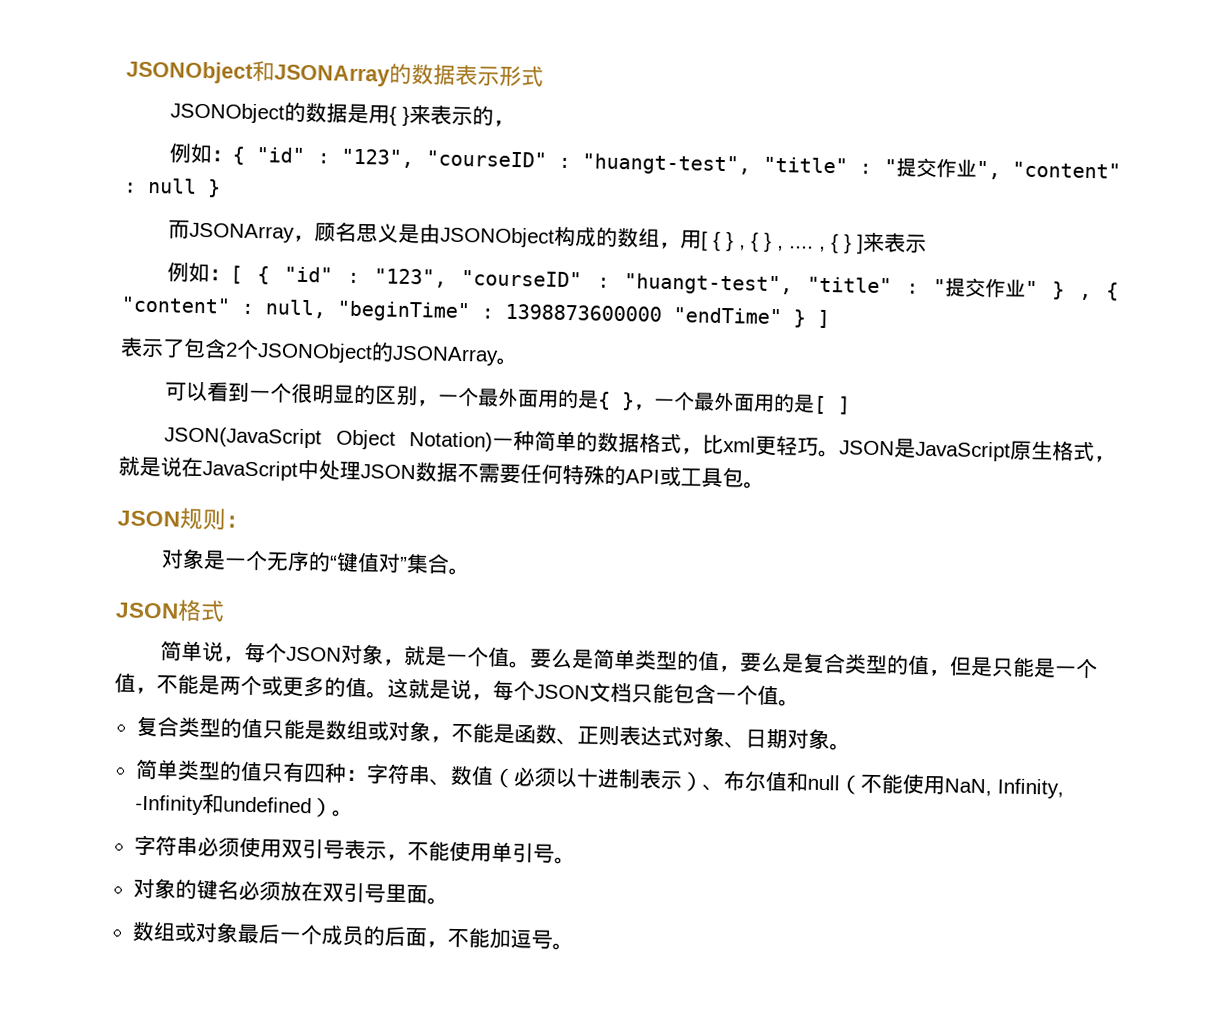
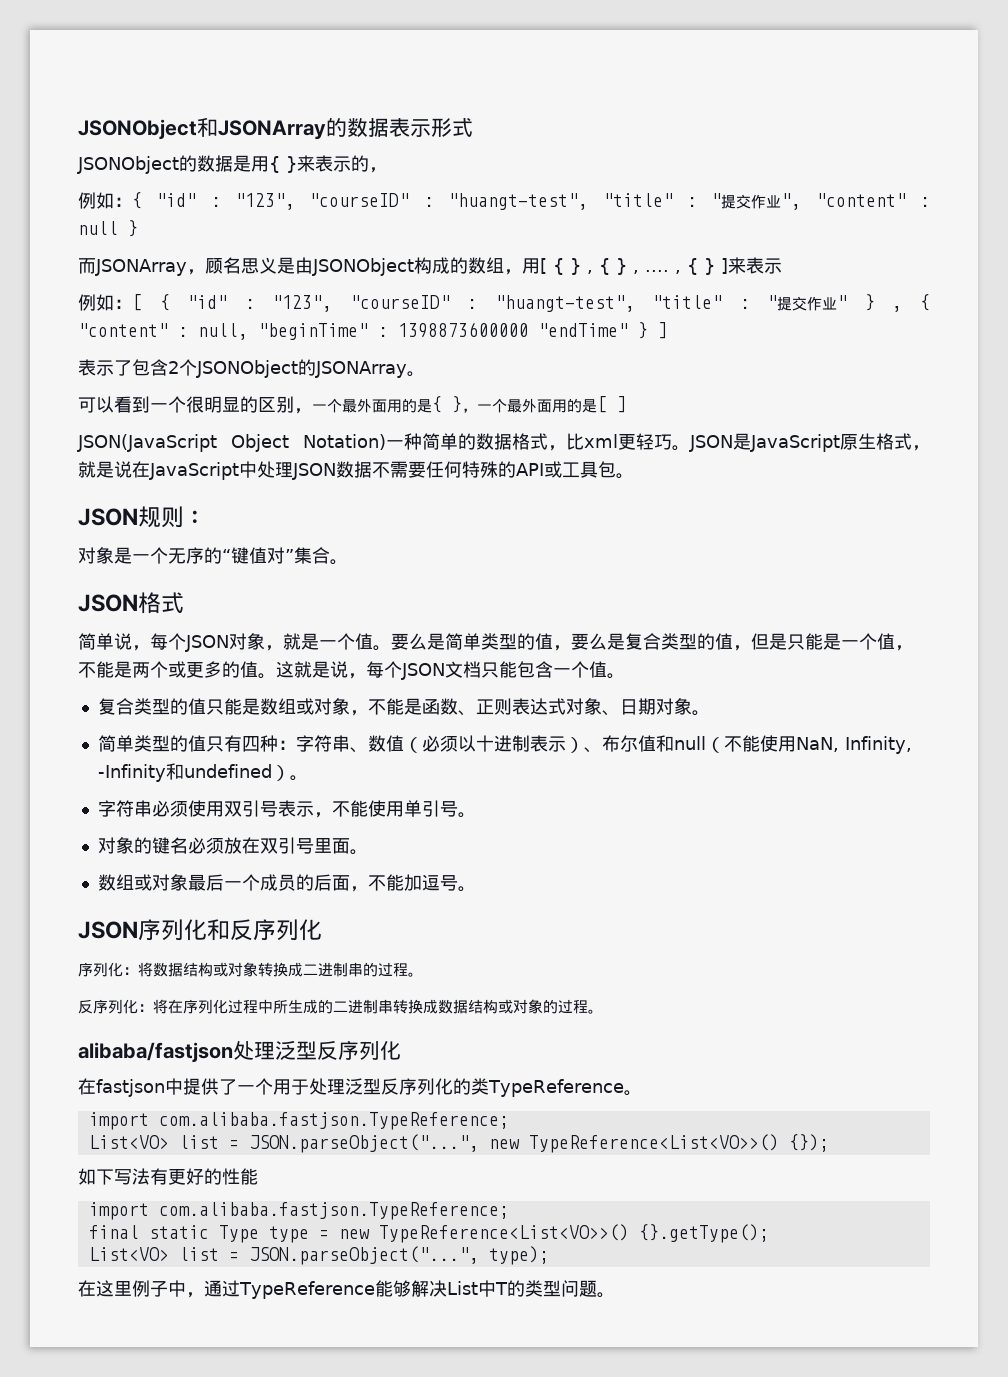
+ JSON序列化和反序列化
+ 序列化：将数据结构或对象转换成二进制串的过程。
+ 反序列化：将在序列化过程中所生成的二进制串转换成数据结构或对象的过程。
+ alibaba/fastjson处理泛型反序列化
+ 在fastjson中提供了一个用于处理泛型反序列化的类TypeReference。
+ import com.alibaba.fastjson.TypeReference;
+ List<VO> list = JSON.parseObject("...", new TypeReference<List<VO>>() {});
+ 如下写法有更好的性能
+ import com.alibaba.fastjson.TypeReference;
+ final static Type type = new TypeReference<List<VO>>() {}.getType();
+ List<VO> list = JSON.parseObject("...", type);
+ 在这里例子中，通过TypeReference能够解决List中T的类型问题。

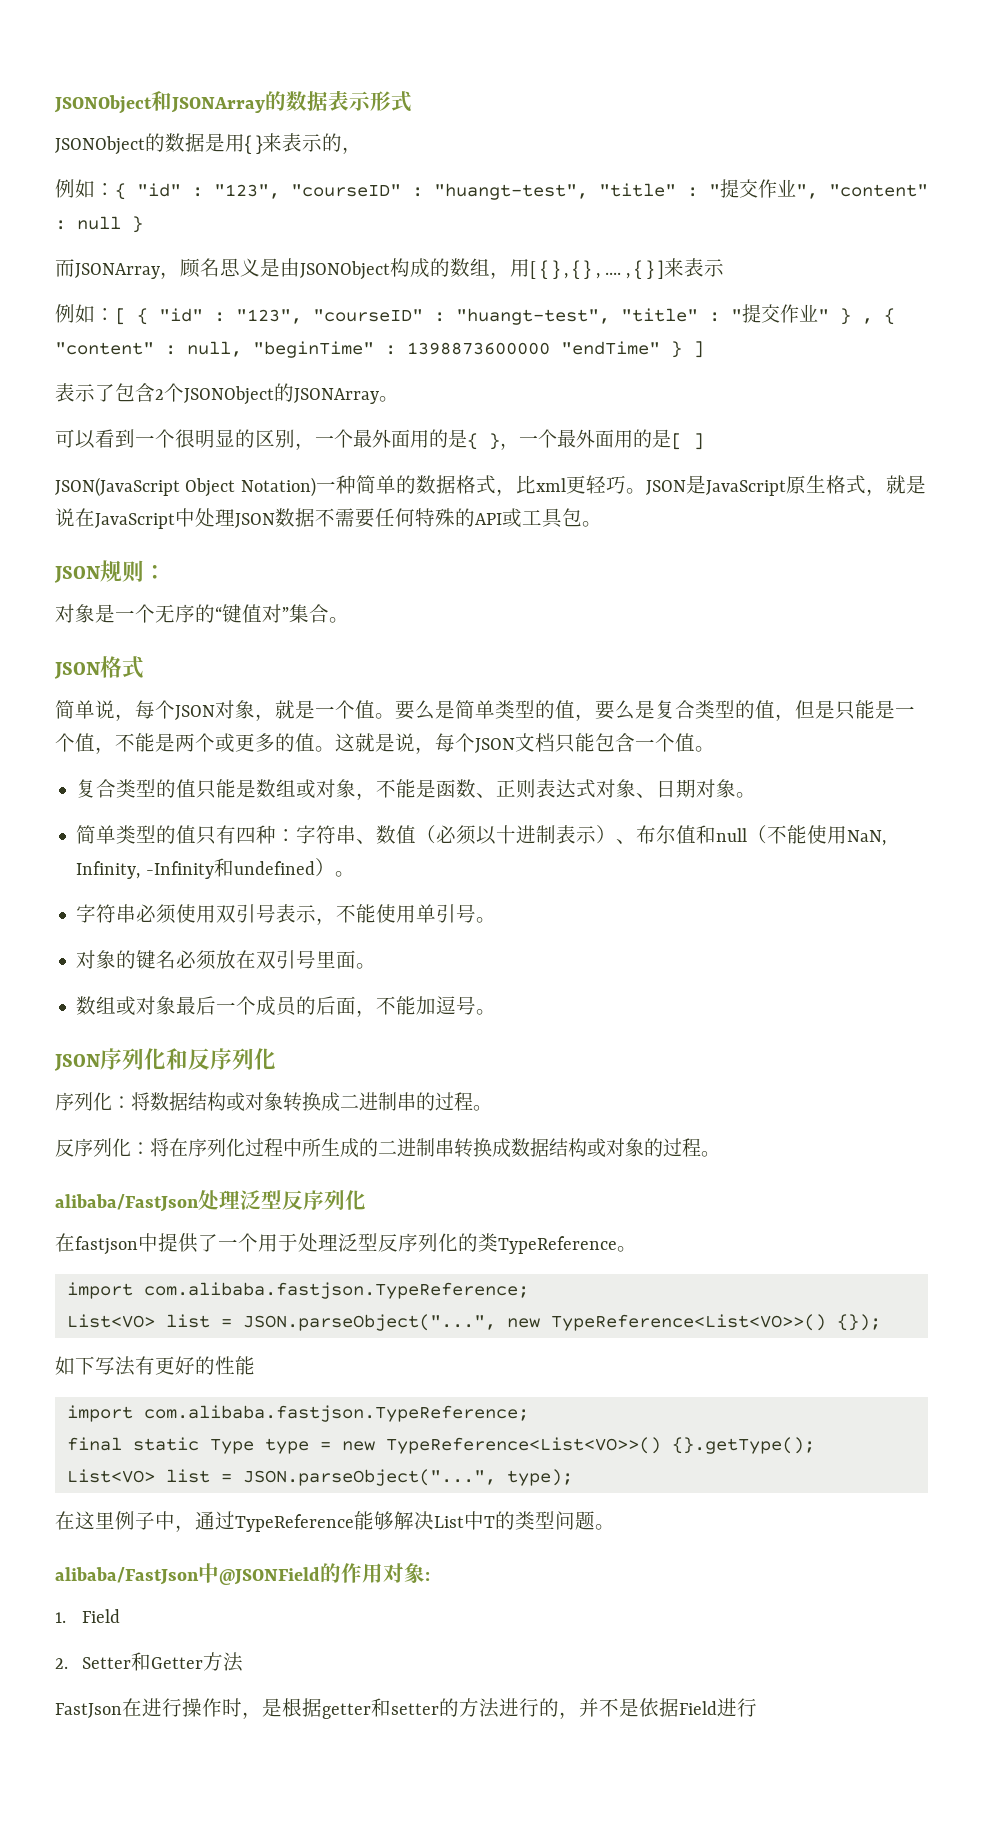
- alibaba/fastjson处理泛型反序列化
+ alibaba/FastJson处理泛型反序列化
+ alibaba/FastJson中@JSONField的作用对象:
+ 1. Field
+ 2. Setter和Getter方法
+ FastJson在进行操作时，是根据getter和setter的方法进行的，并不是依据Field进行

